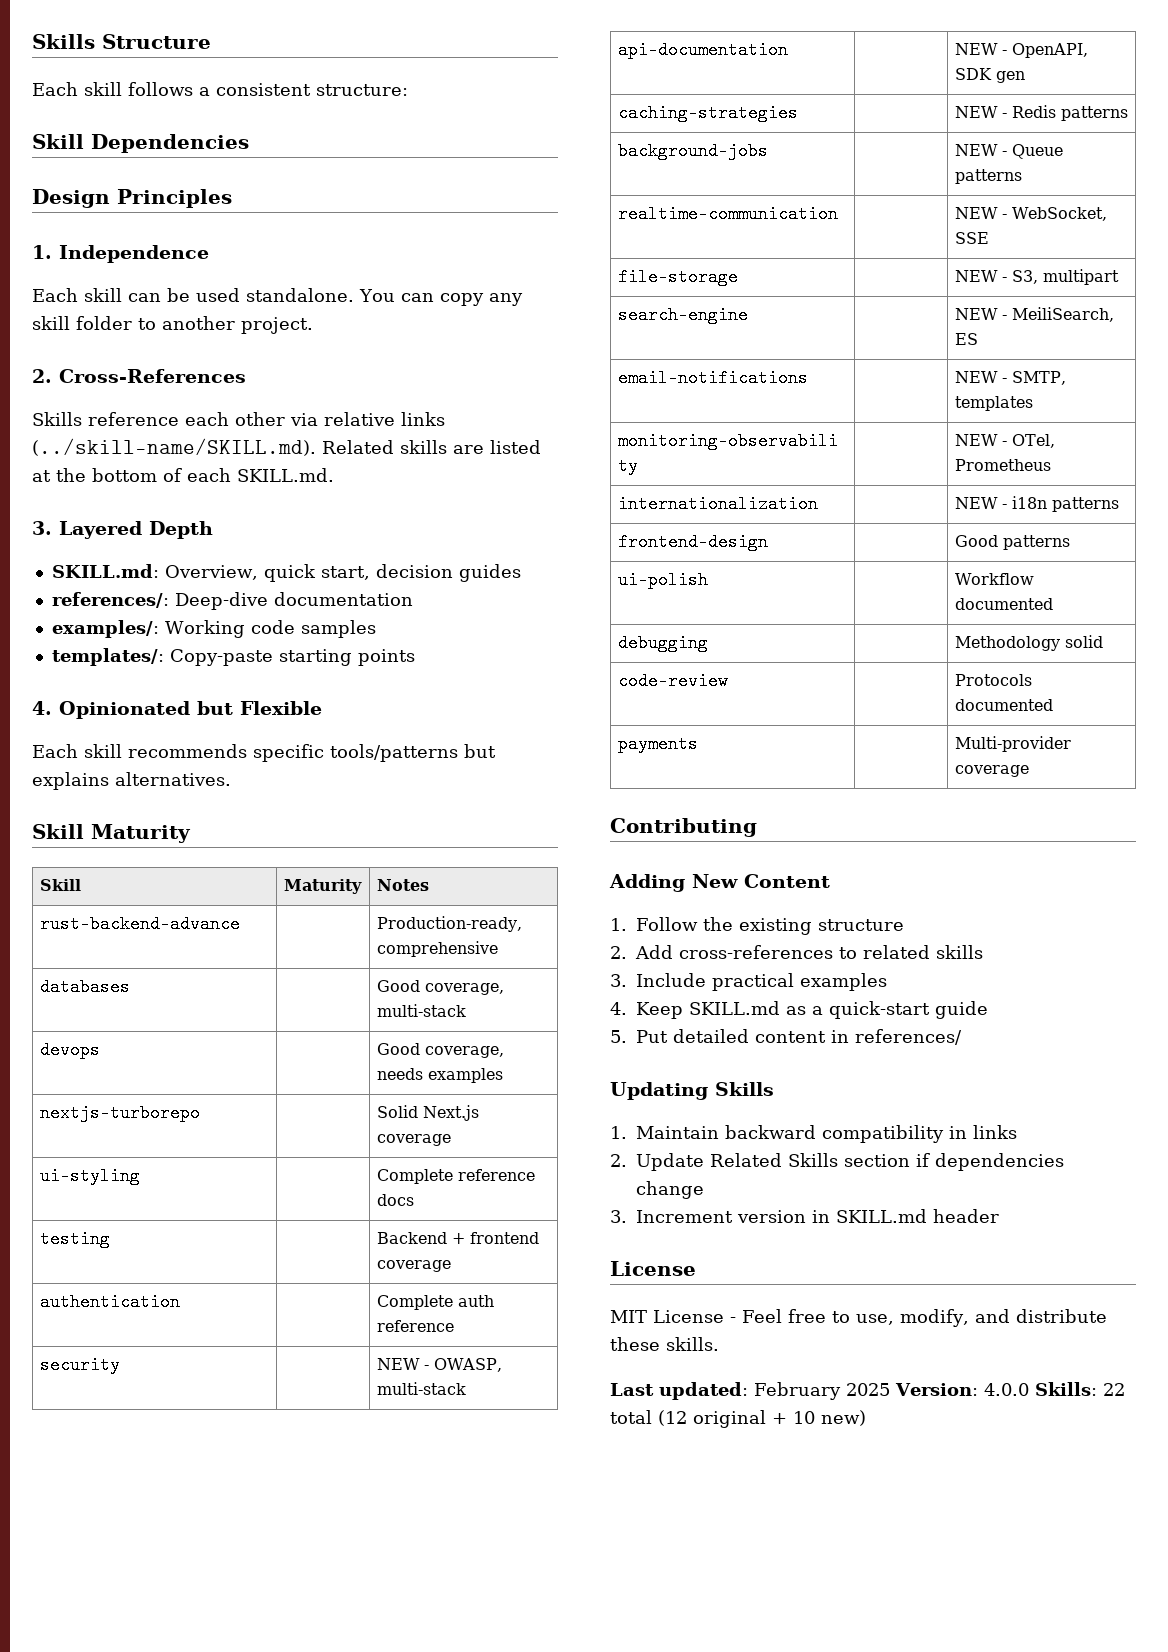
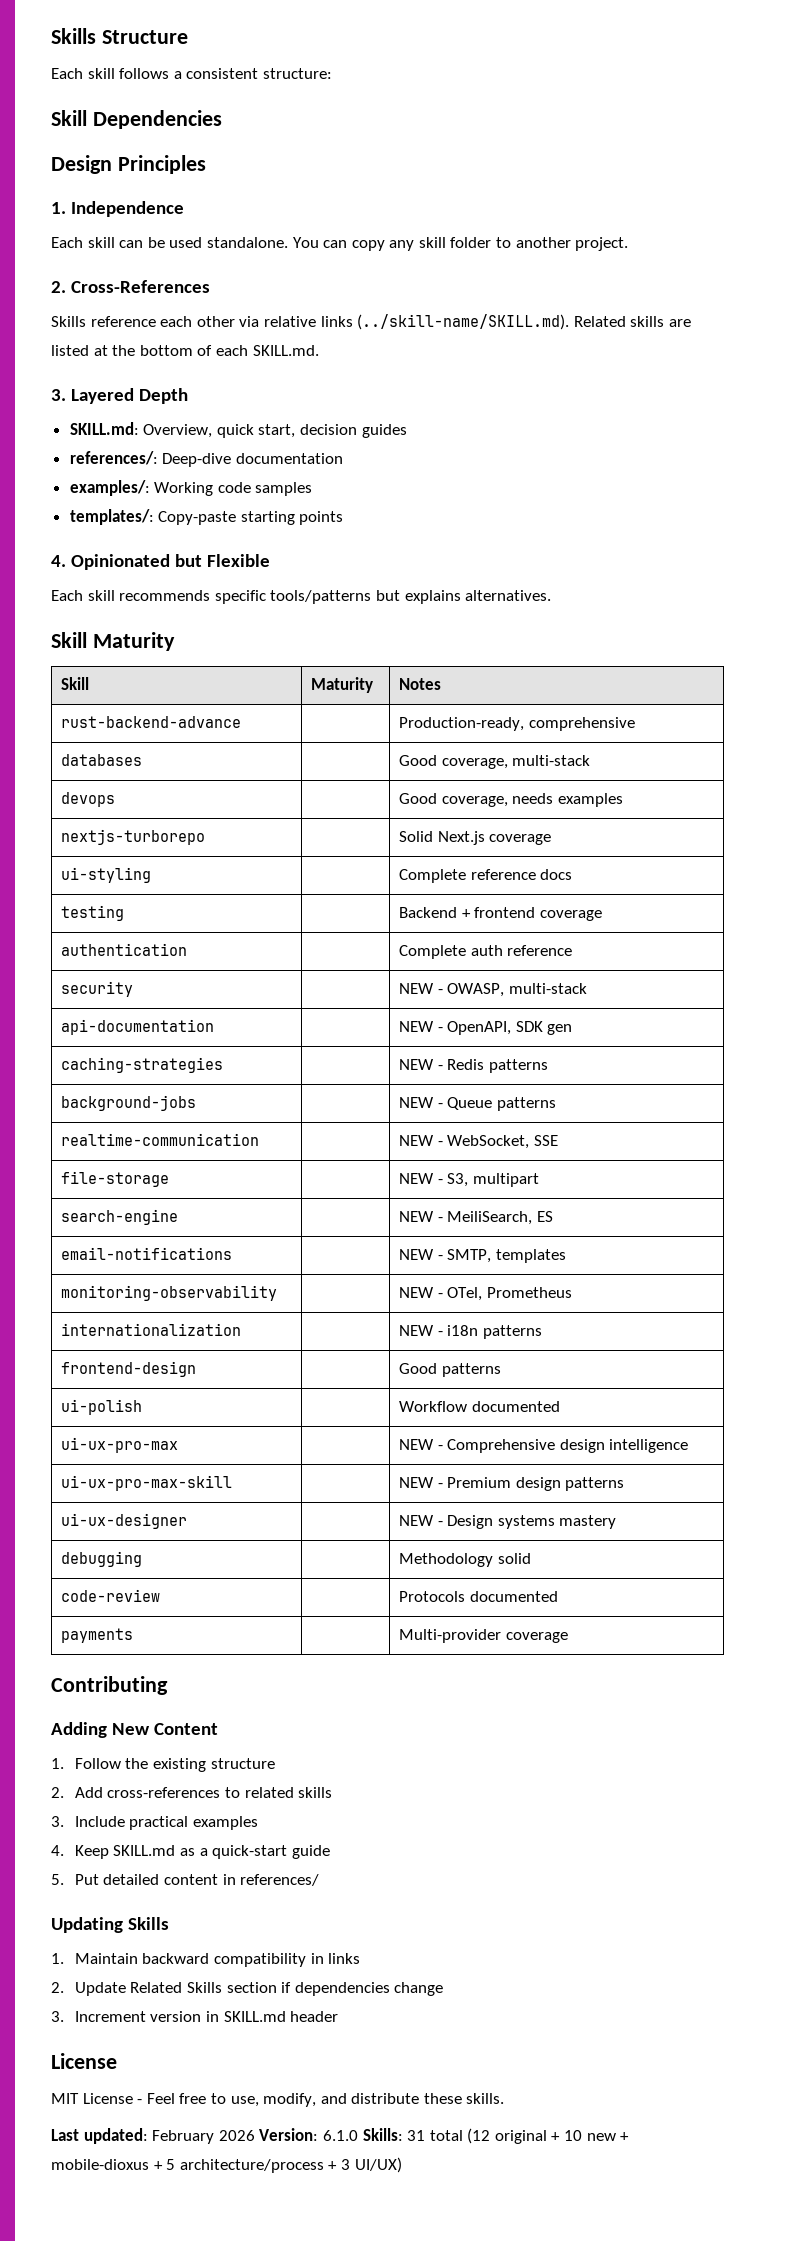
+ ui-ux-pro-max | | NEW - Comprehensive design intelligence
+ ui-ux-pro-max-skill | | NEW - Premium design patterns
+ ui-ux-designer | | NEW - Design systems mastery
- Last updated: February 2025 Version: 4.0.0 Skills: 22 total (12 original + 10 new)
+ Last updated: February 2026 Version: 6.1.0 Skills: 31 total (12 original + 10 new + mobile-dioxus + 5 architecture/process + 3 UI/UX)

